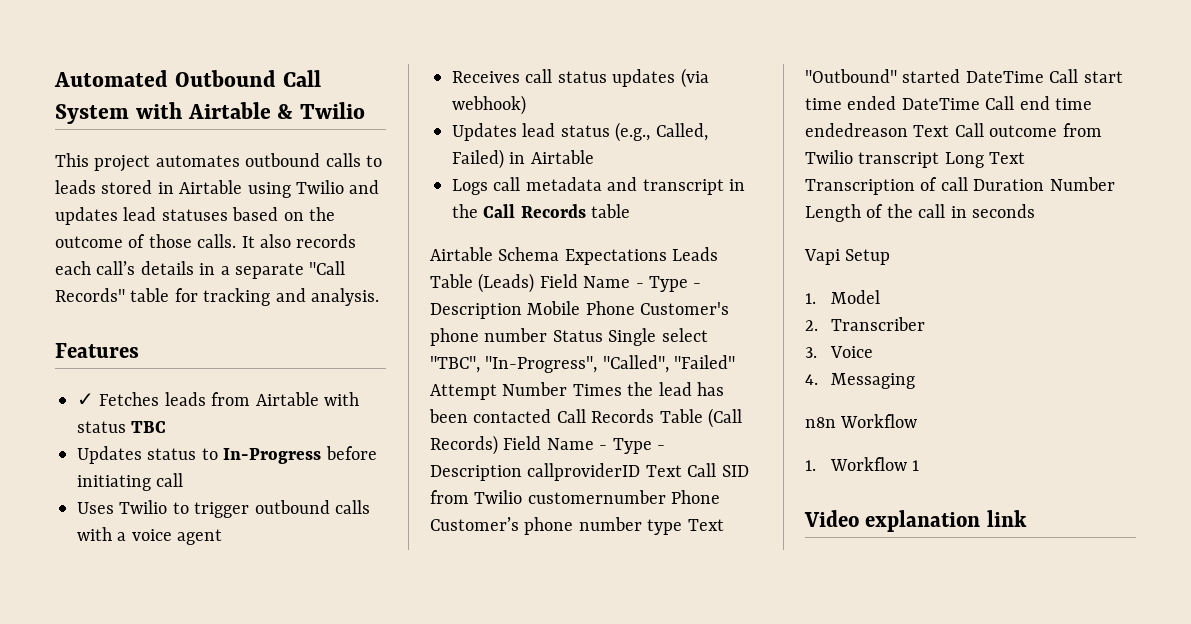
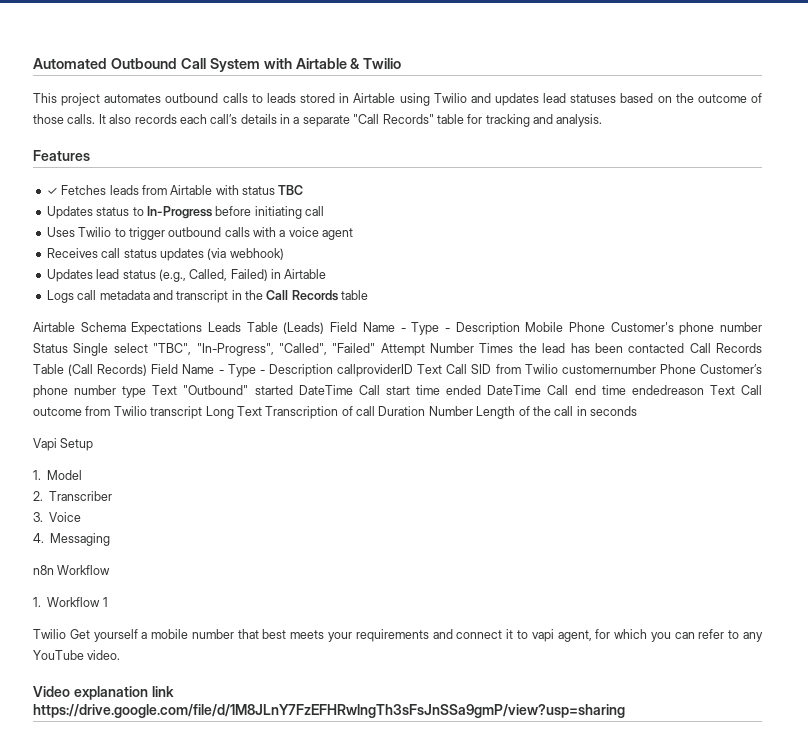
+ Twilio Get yourself a mobile number that best meets your requirements and connect it to vapi agent, for which you can refer to any YouTube video.
- Video explanation link
+ Video explanation link https://drive.google.com/file/d/1M8JLnY7FzEFHRwlngTh3sFsJnSSa9gmP/view?usp=sharing

